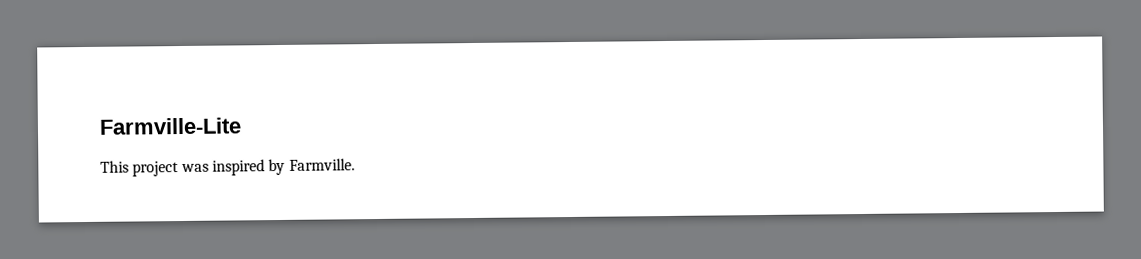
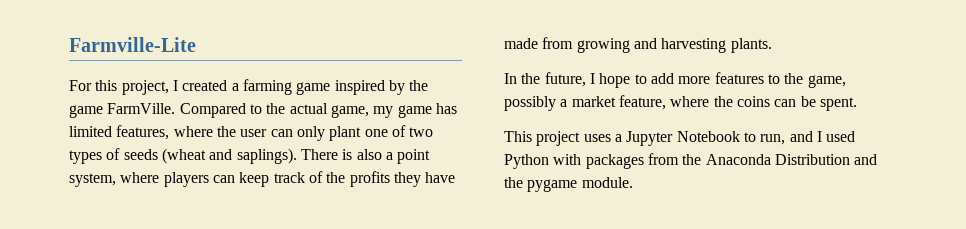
- This project was inspired by Farmville.
+ For this project, I created a farming game inspired by the game FarmVille. Compared to the actual game, my game has limited features, where the user can only plant one of two types of seeds (wheat and saplings). There is also a point system, where players can keep track of the profits they have made from growing and harvesting plants.
+ In the future, I hope to add more features to the game, possibly a market feature, where the coins can be spent.
+ This project uses a Jupyter Notebook to run, and I used Python with packages from the Anaconda Distribution and the pygame module.

